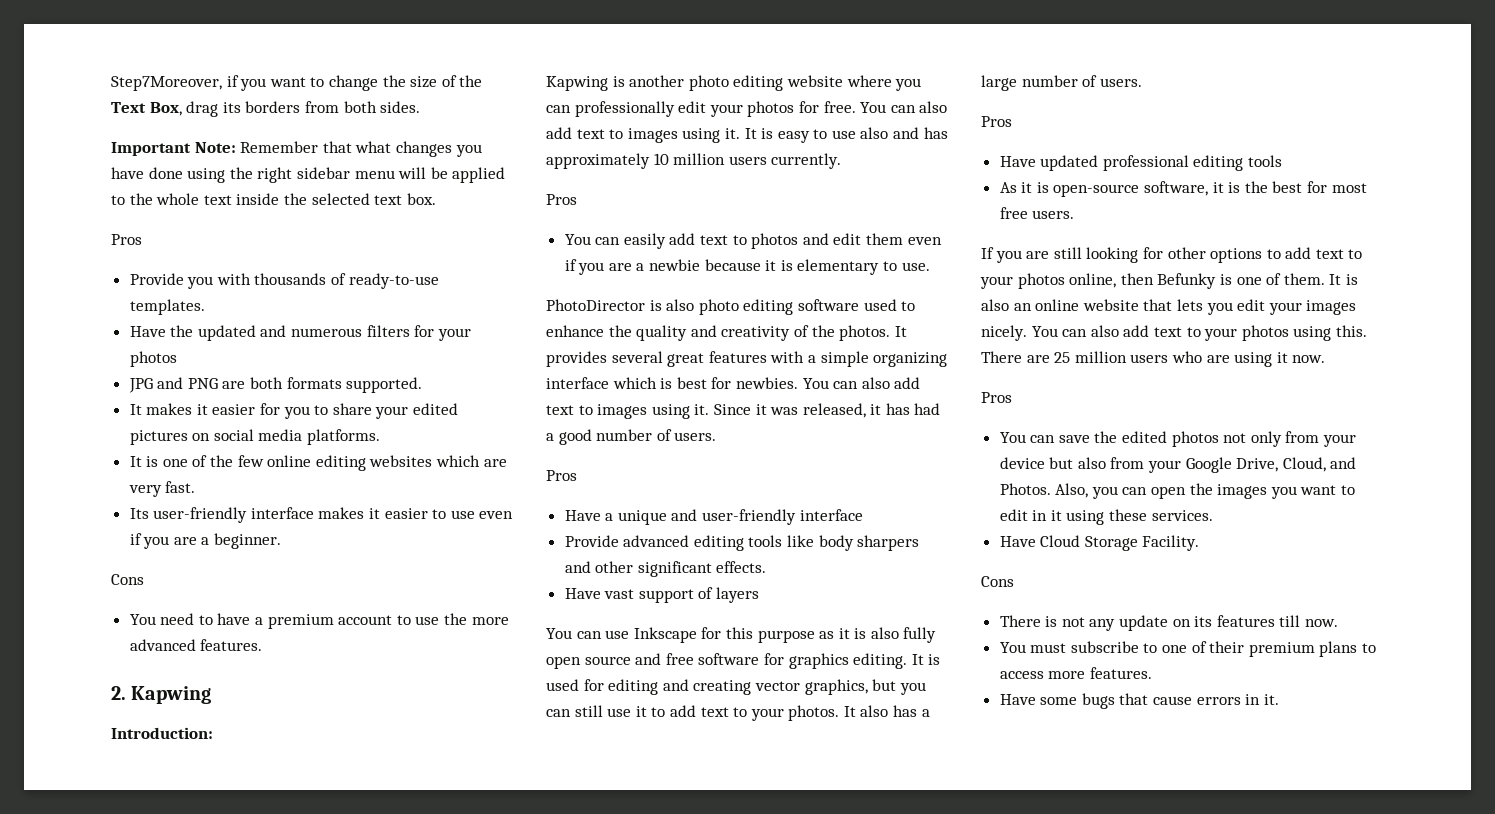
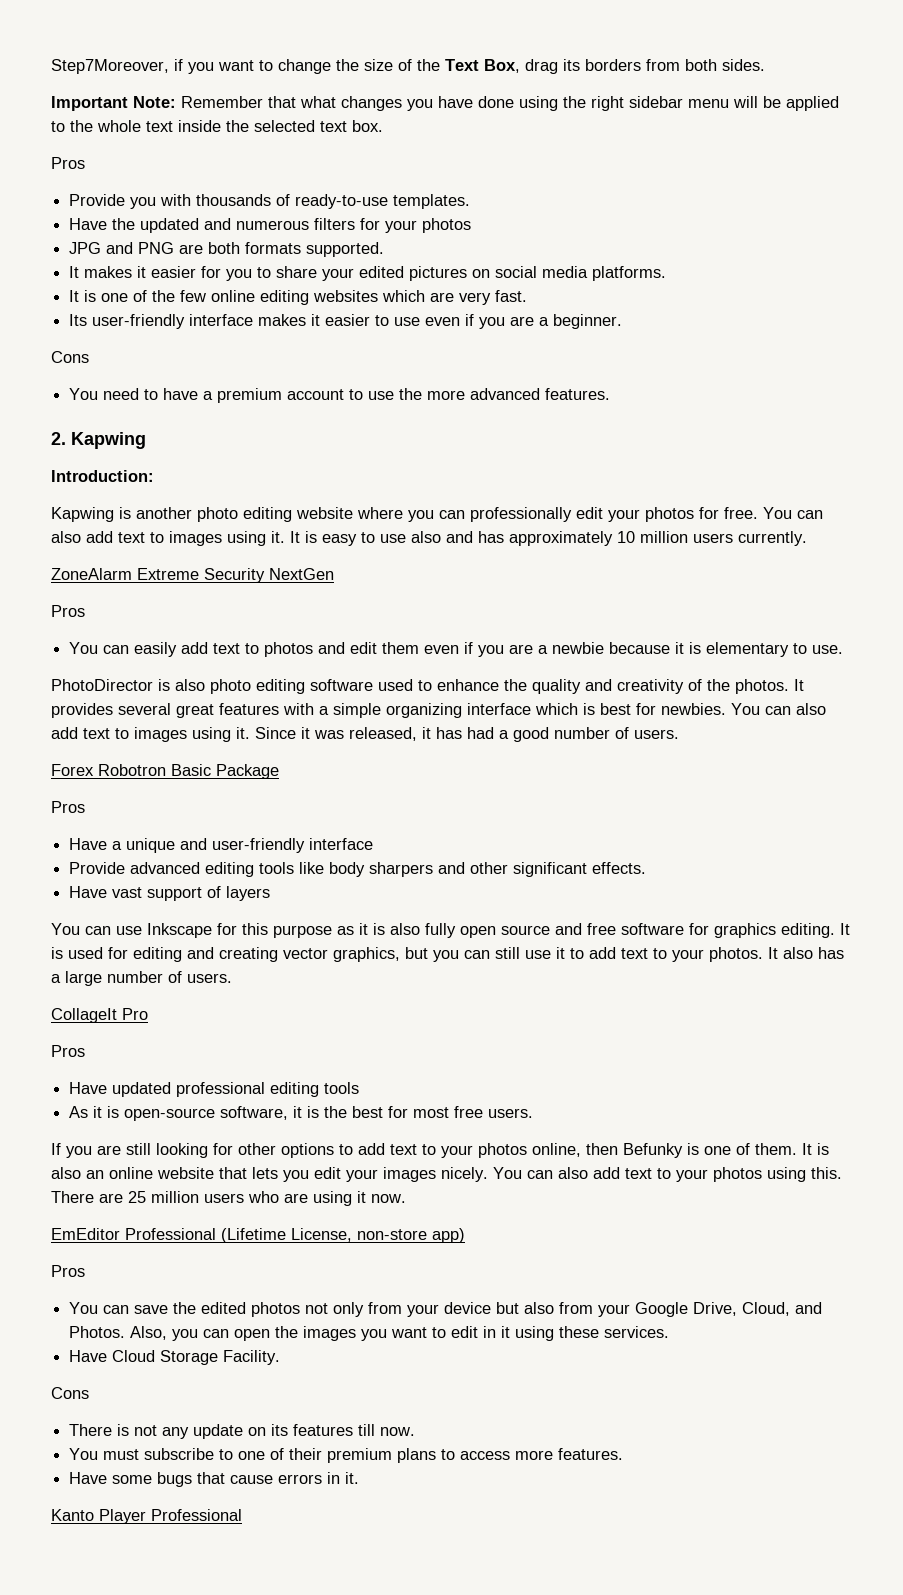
+ ZoneAlarm Extreme Security NextGen
+ Forex Robotron Basic Package
+ CollageIt Pro
+ EmEditor Professional (Lifetime License, non-store app)
+ Kanto Player Professional

